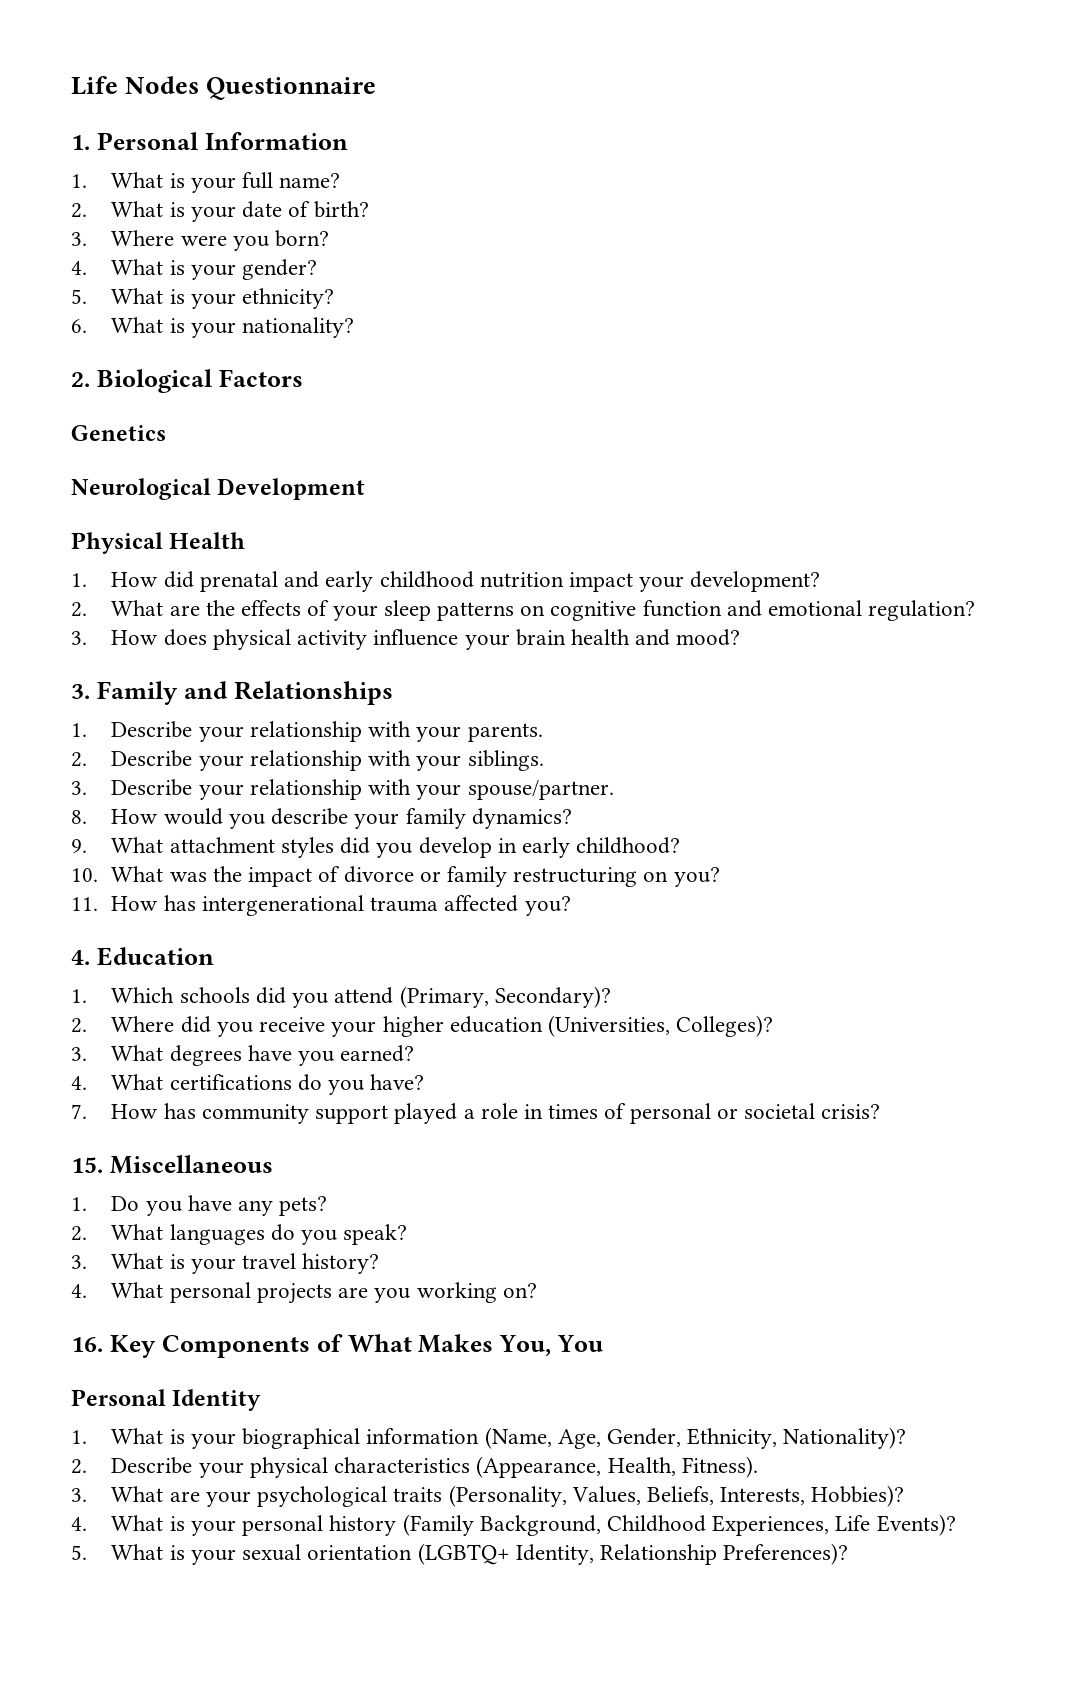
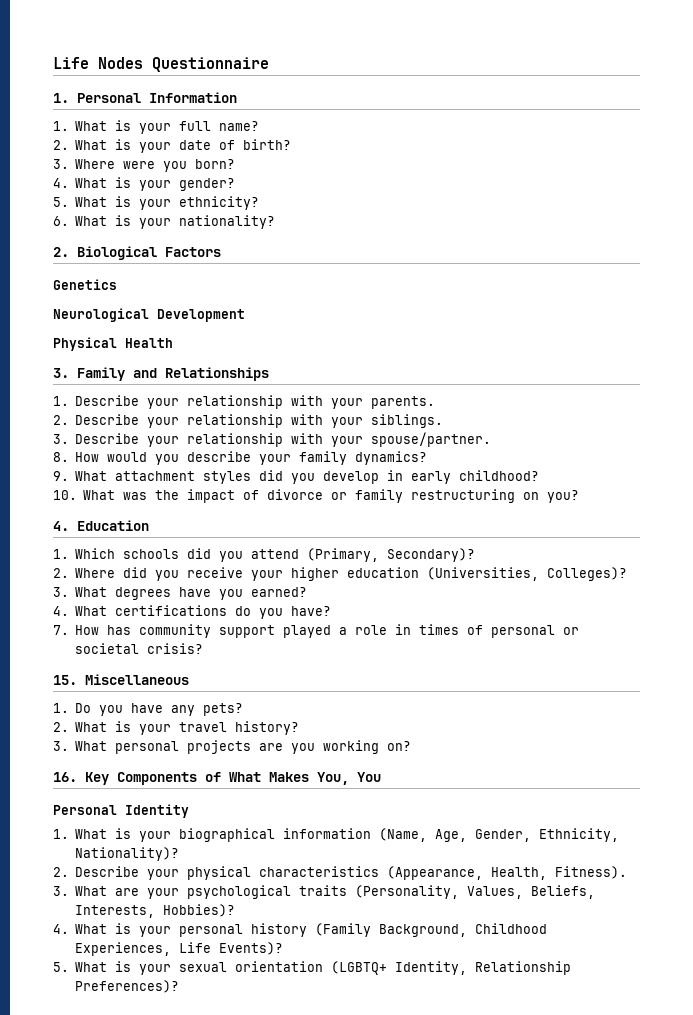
- 1. How did prenatal and early childhood nutrition impact your development?
- 2. What are the effects of your sleep patterns on cognitive function and emotional regulation?
- 3. How does physical activity influence your brain health and mood?
- 11. How has intergenerational trauma affected you?
- 2. What languages do you speak?
- 3. What is your travel history?
+ 2. What is your travel history?
- 4. What personal projects are you working on?
+ 3. What personal projects are you working on?

